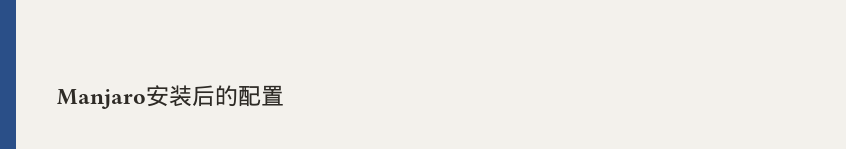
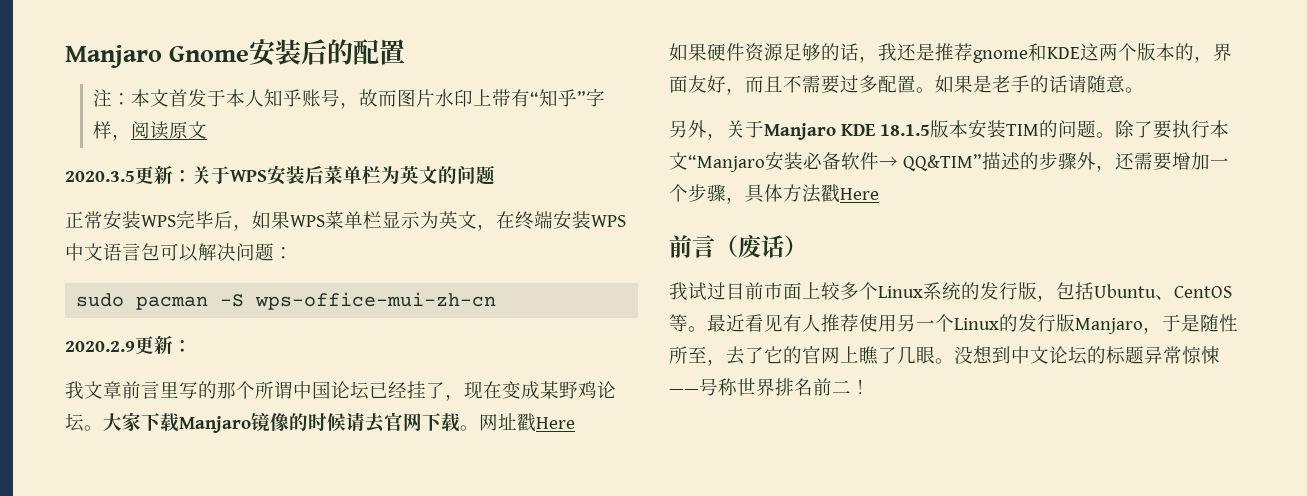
- Manjaro安装后的配置
+ Manjaro Gnome安装后的配置
+ 注：本文首发于本人知乎账号，故而图片水印上带有“知乎”字样，阅读原文
+ 2020.3.5更新：关于WPS安装后菜单栏为英文的问题
+ 正常安装WPS完毕后，如果WPS菜单栏显示为英文，在终端安装WPS中文语言包可以解决问题：
+ sudo pacman -S wps-office-mui-zh-cn
+ 2020.2.9更新：
+ 我文章前言里写的那个所谓中国论坛已经挂了，现在变成某野鸡论坛。大家下载Manjaro镜像的时候请去官网下载。网址戳Here
+ 如果硬件资源足够的话，我还是推荐gnome和KDE这两个版本的，界面友好，而且不需要过多配置。如果是老手的话请随意。
+ 另外，关于Manjaro KDE 18.1.5版本安装TIM的问题。除了要执行本文“Manjaro安装必备软件→ QQ&TIM”描述的步骤外，还需要增加一个步骤，具体方法戳Here
+ 前言（废话）
+ 我试过目前市面上较多个Linux系统的发行版，包括Ubuntu、CentOS等。最近看见有人推荐使用另一个Linux的发行版Manjaro，于是随性所至，去了它的官网上瞧了几眼。没想到中文论坛的标题异常惊悚——号称世界排名前二！

